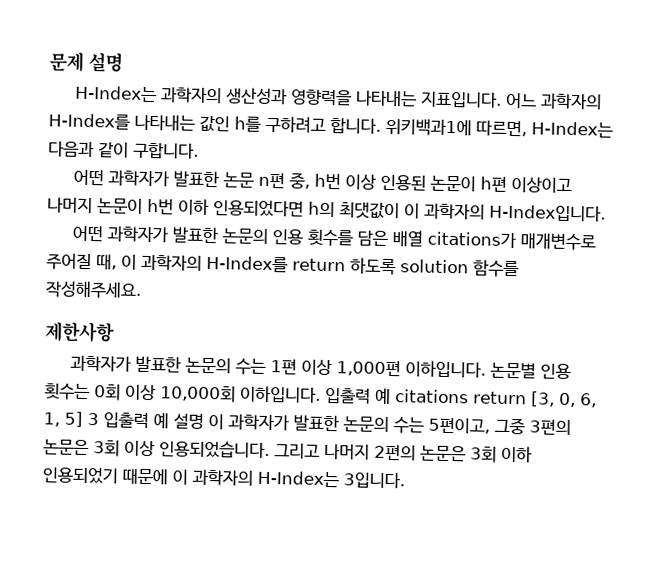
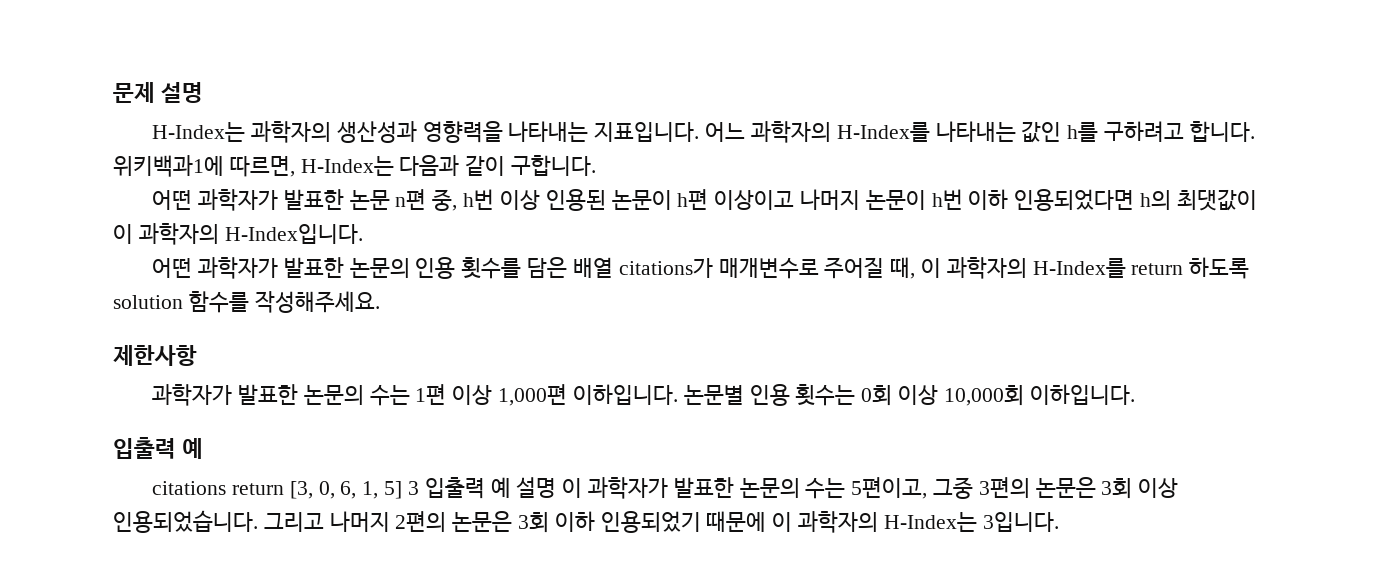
- 논문별 인용 횟수는 0회 이상 10,000회 이하입니다. 입출력 예 citations return [3, 0, 6, 1, 5] 3 입출력 예 설명 이 과학자가 발표한 논문의 수는 5편이고, 그중 3편의 논문은 3회 이상 인용되었습니다.
+ 논문별 인용 횟수는 0회 이상 10,000회 이하입니다.
+ 입출력 예
+ citations return [3, 0, 6, 1, 5] 3 입출력 예 설명 이 과학자가 발표한 논문의 수는 5편이고, 그중 3편의 논문은 3회 이상 인용되었습니다.

